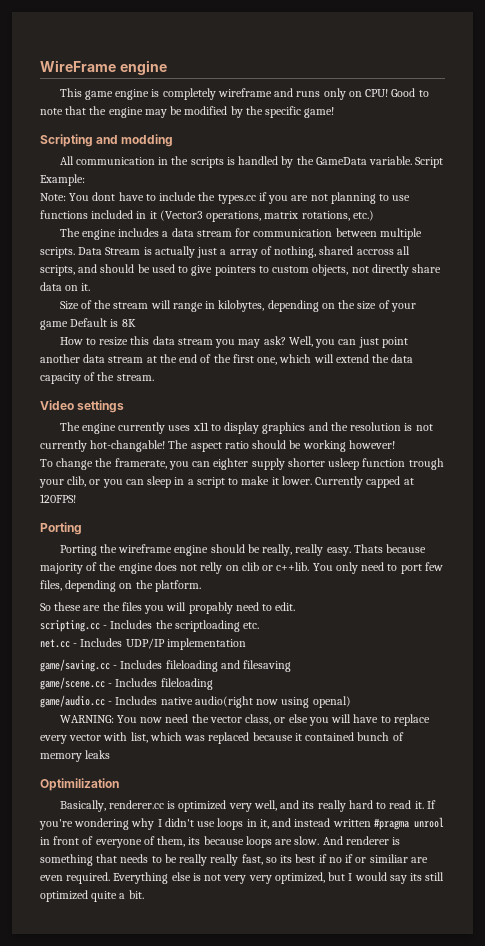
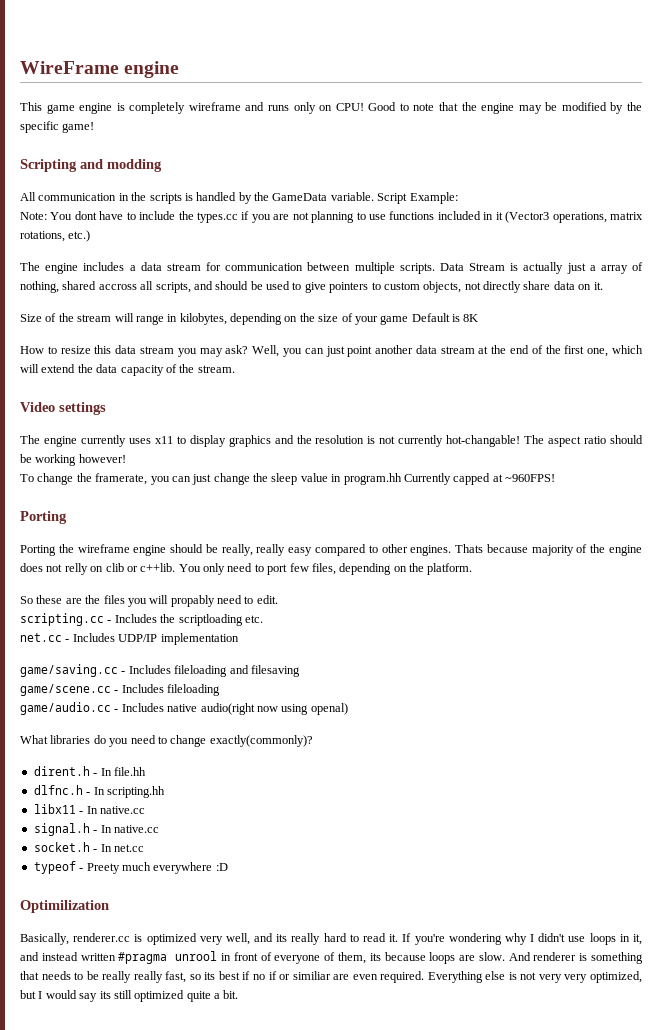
- To change the framerate, you can eighter supply shorter usleep function trough your clib, or you can sleep in a script to make it lower. Currently capped at 120FPS!
+ To change the framerate, you can just change the sleep value in program.hh Currently capped at ~960FPS!
- Porting the wireframe engine should be really, really easy.
+ Porting the wireframe engine should be really, really easy compared to other engines.
- WARNING: You now need the vector class, or else you will have to replace every vector with list, which was replaced because it contained bunch of memory leaks
+ What libraries do you need to change exactly(commonly)?
+ dirent.h - In file.hh
+ dlfnc.h - In scripting.hh
+ libx11 - In native.cc
+ signal.h - In native.cc
+ socket.h - In net.cc
+ typeof - Preety much everywhere :D

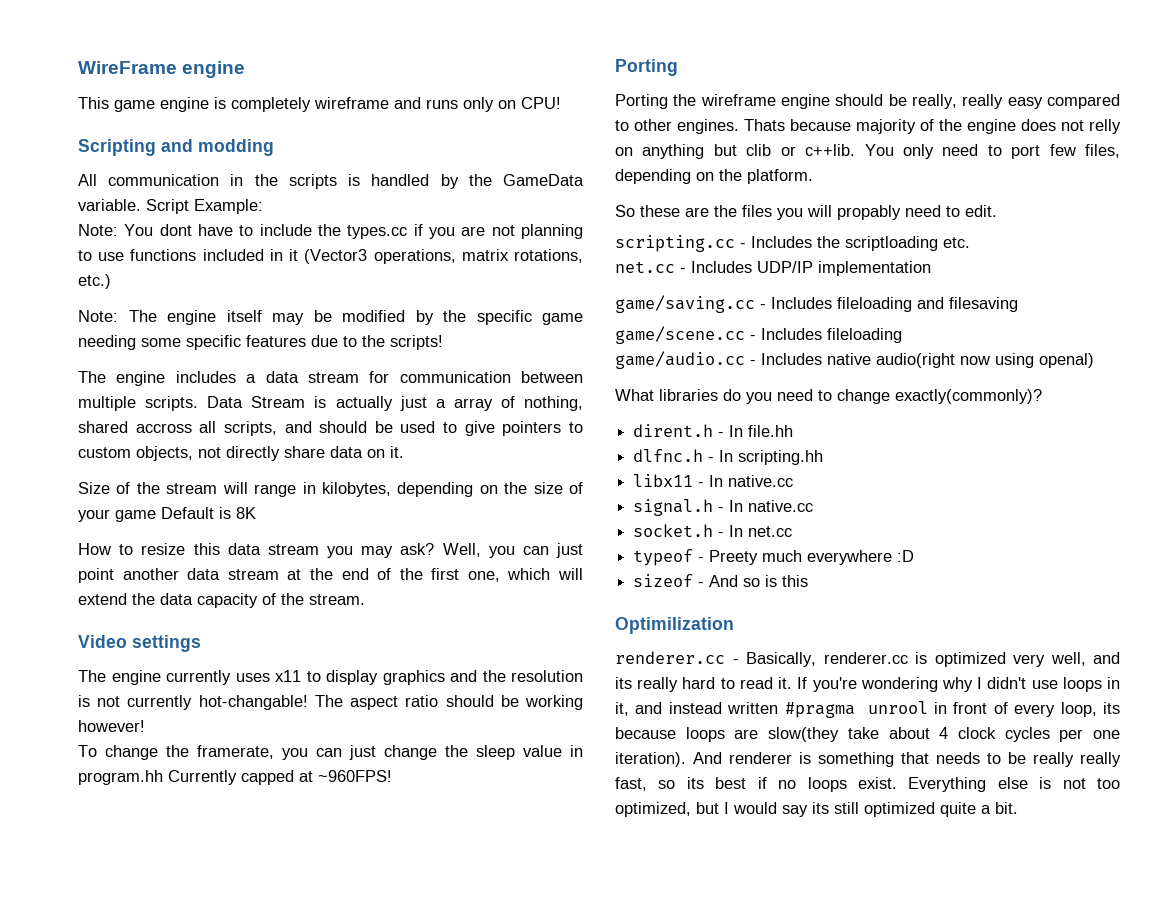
- Good to note that the engine may be modified by the specific game!
+ Note: The engine itself may be modified by the specific game needing some specific features due to the scripts!
- Thats because majority of the engine does not relly on clib or c++lib.
+ Thats because majority of the engine does not relly on anything but clib or c++lib.
+ sizeof - And so is this
- Basically, renderer.cc is optimized very well, and its really hard to read it.
+ renderer.cc - Basically, renderer.cc is optimized very well, and its really hard to read it.
- If you're wondering why I didn't use loops in it, and instead written #pragma unrool in front of everyone of them, its because loops are slow.
+ If you're wondering why I didn't use loops in it, and instead written #pragma unrool in front of every loop, its because loops are slow(they take about 4 clock cycles per one iteration).
- And renderer is something that needs to be really really fast, so its best if no if or similiar are even required.
+ And renderer is something that needs to be really really fast, so its best if no loops exist.
- Everything else is not very very optimized, but I would say its still optimized quite a bit.
+ Everything else is not too optimized, but I would say its still optimized quite a bit.

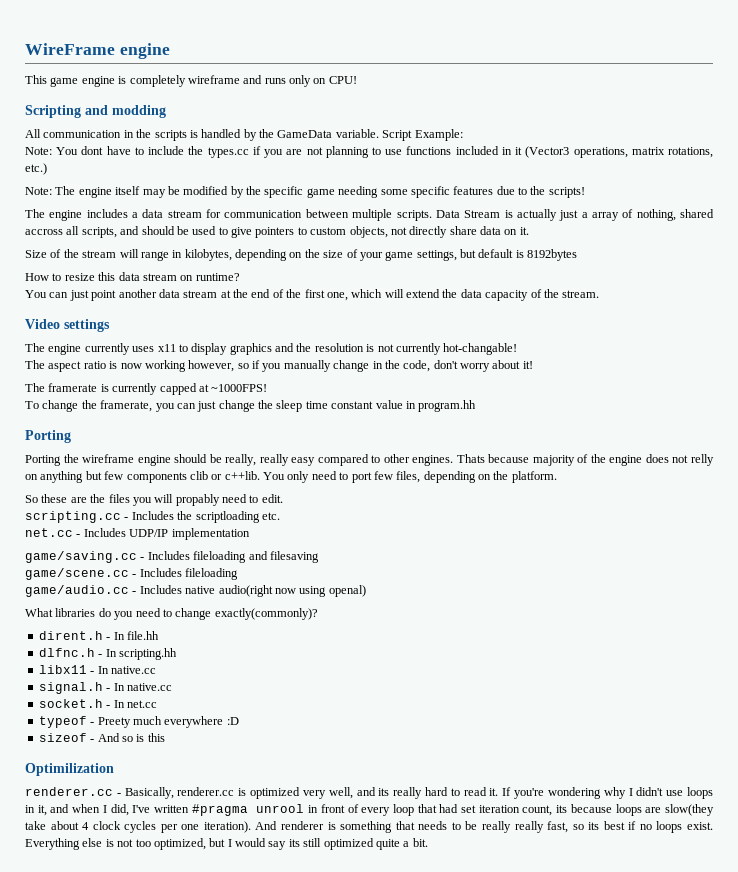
- Size of the stream will range in kilobytes, depending on the size of your game Default is 8K
+ Size of the stream will range in kilobytes, depending on the size of your game settings, but default is 8192bytes
- How to resize this data stream you may ask? Well, you can just point another data stream at the end of the first one, which will extend the data capacity of the stream.
+ How to resize this data stream on runtime?
+ You can just point another data stream at the end of the first one, which will extend the data capacity of the stream.
- The engine currently uses x11 to display graphics and the resolution is not currently hot-changable! The aspect ratio should be working however!
+ The engine currently uses x11 to display graphics and the resolution is not currently hot-changable!
+ The aspect ratio is now working however, so if you manually change in the code, don't worry about it!
+ The framerate is currently capped at ~1000FPS!
- To change the framerate, you can just change the sleep value in program.hh Currently capped at ~960FPS!
+ To change the framerate, you can just change the sleep time constant value in program.hh
- Thats because majority of the engine does not relly on anything but clib or c++lib.
+ Thats because majority of the engine does not relly on anything but few components clib or c++lib.
- If you're wondering why I didn't use loops in it, and instead written #pragma unrool in front of every loop, its because loops are slow(they take about 4 clock cycles per one iteration).
+ If you're wondering why I didn't use loops in it, and when I did, I've written #pragma unrool in front of every loop that had set iteration count, its because loops are slow(they take about 4 clock cycles per one iteration).

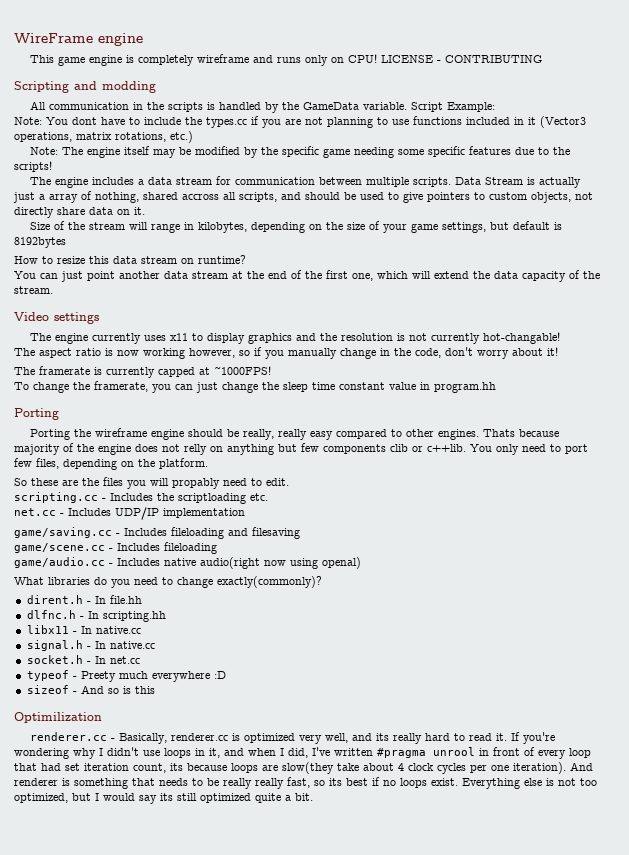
+ LICENSE - CONTRIBUTING

